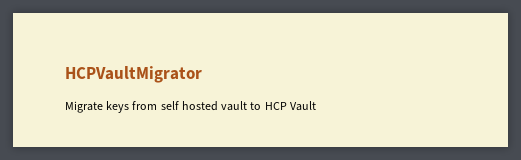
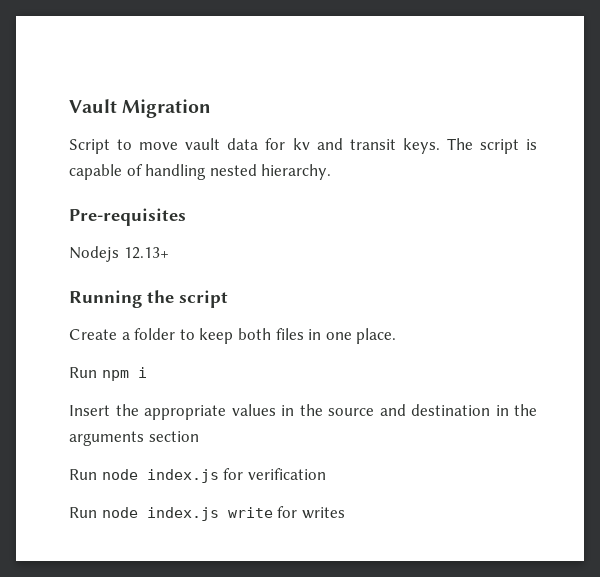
- HCPVaultMigrator
- Migrate keys from self hosted vault to HCP Vault
+ Vault Migration
+ Script to move vault data for kv and transit keys. The script is capable of handling nested hierarchy.
+ Pre-requisites
+ Nodejs 12.13+
+ Running the script
+ Create a folder to keep both files in one place.
+ Run npm i
+ Insert the appropriate values in the source and destination in the arguments section
+ Run node index.js for verification
+ Run node index.js write for writes

